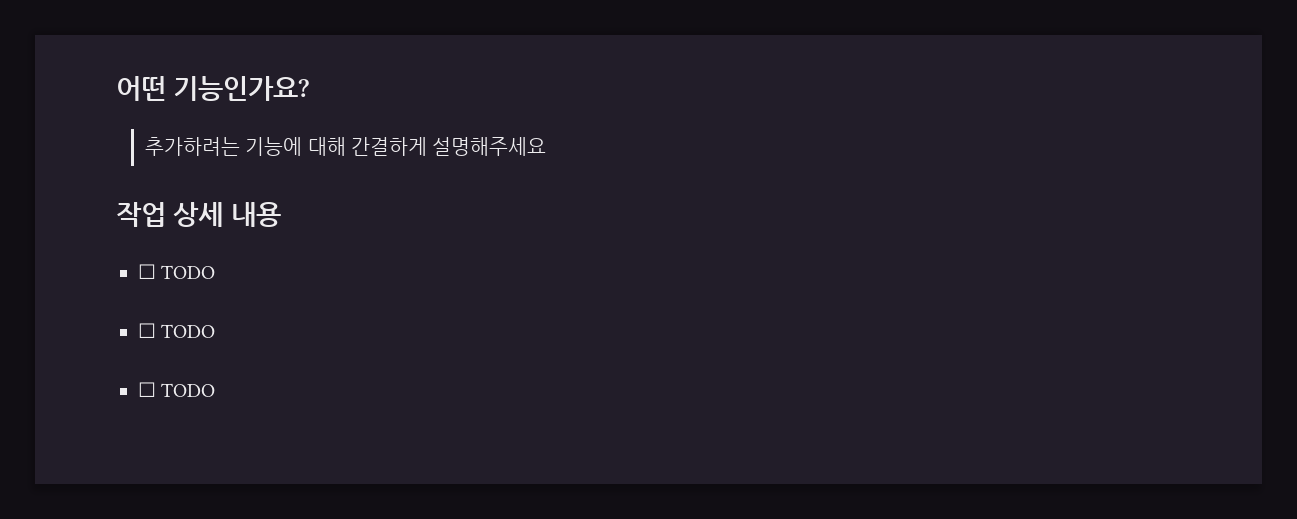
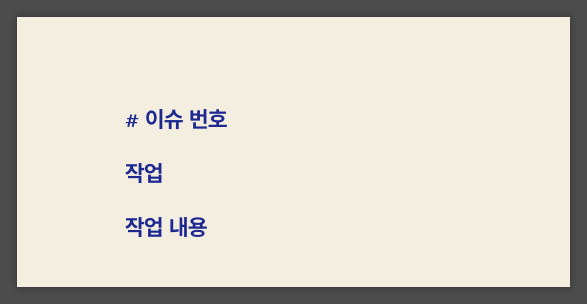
- 어떤 기능인가요?
- 추가하려는 기능에 대해 간결하게 설명해주세요
- 작업 상세 내용
- ☐ TODO
- ☐ TODO
- ☐ TODO
+ # 이슈 번호
+ 작업
+ 작업 내용

